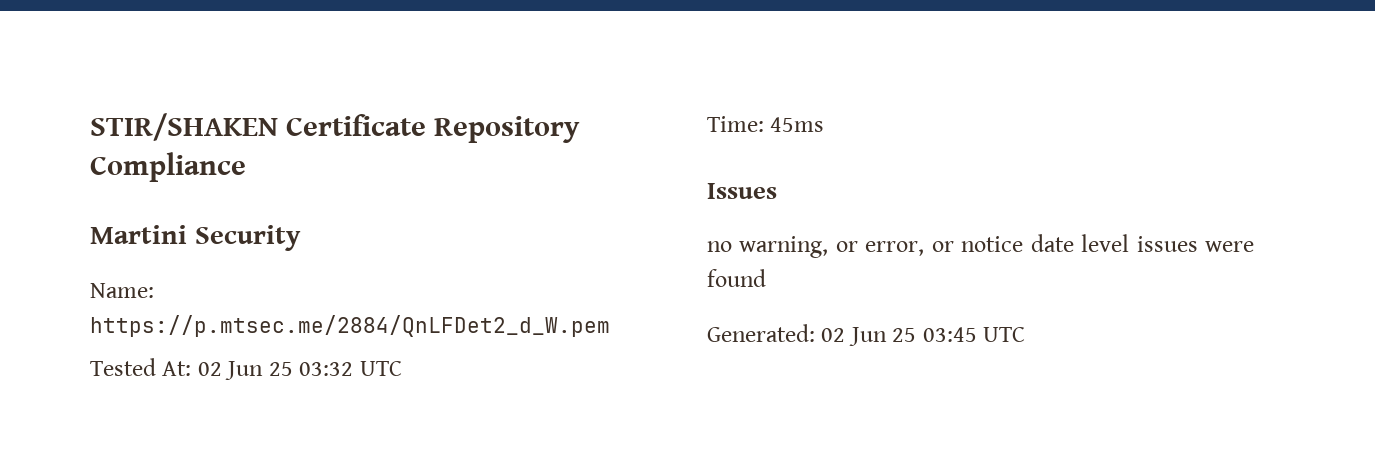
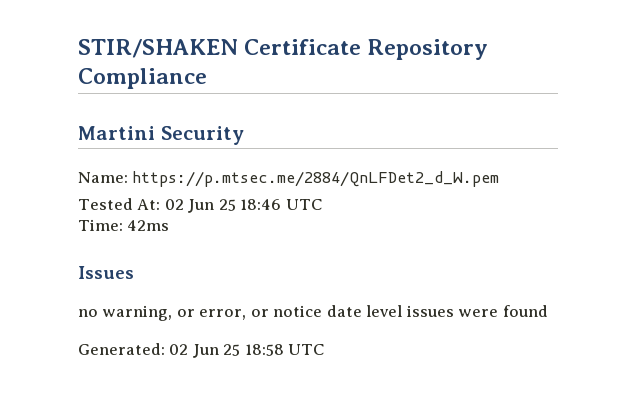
- Tested At: 02 Jun 25 03:32 UTC
+ Tested At: 02 Jun 25 18:46 UTC
- Time: 45ms
+ Time: 42ms
- Generated: 02 Jun 25 03:45 UTC
+ Generated: 02 Jun 25 18:58 UTC

